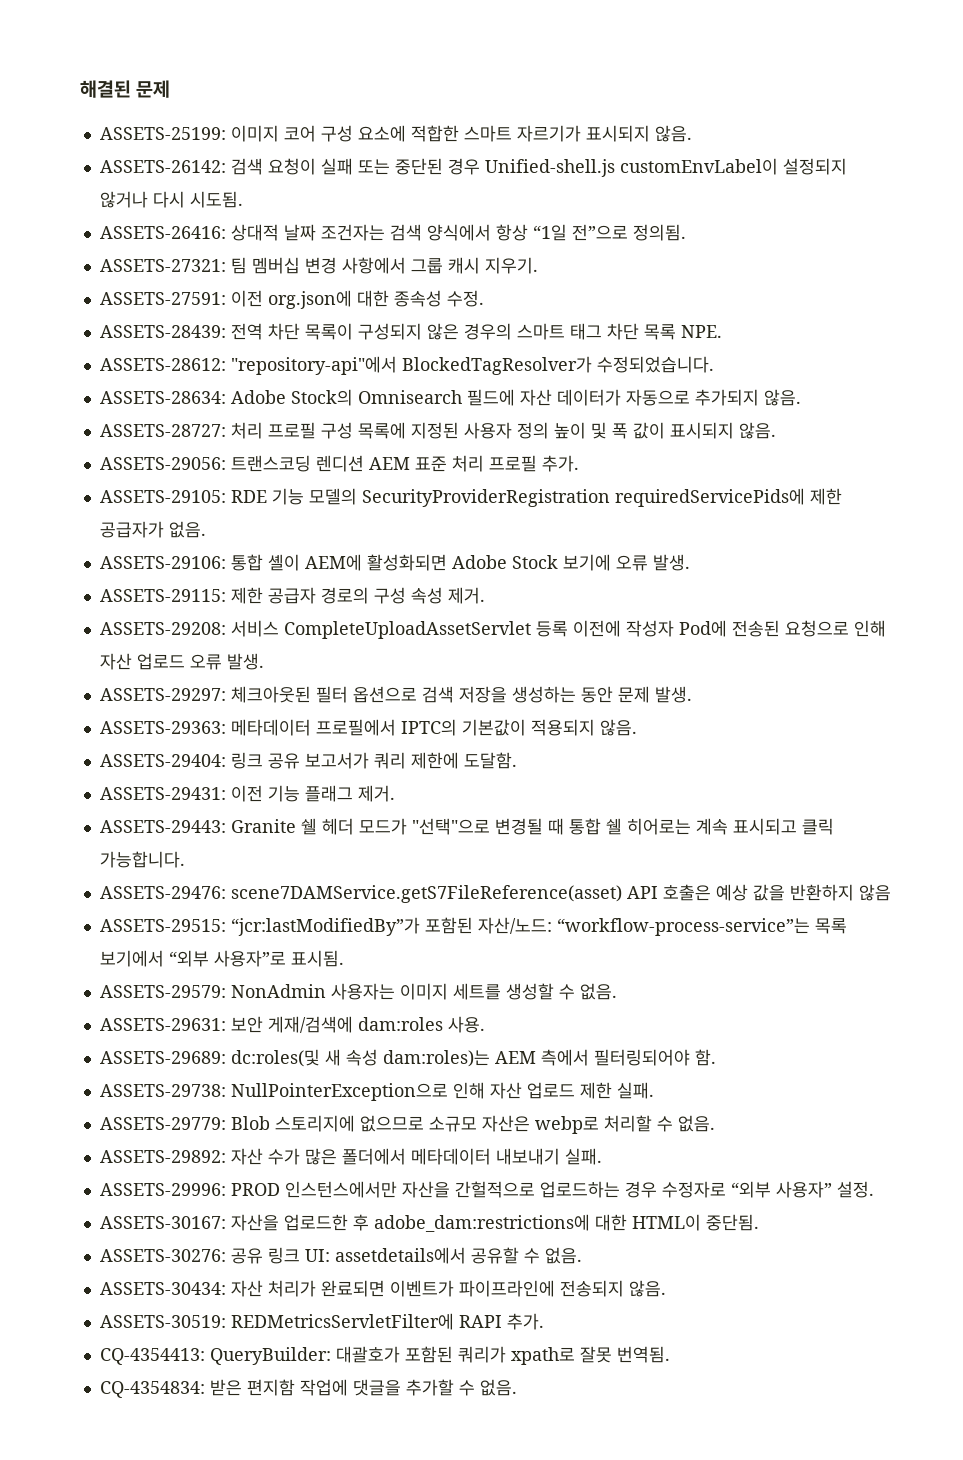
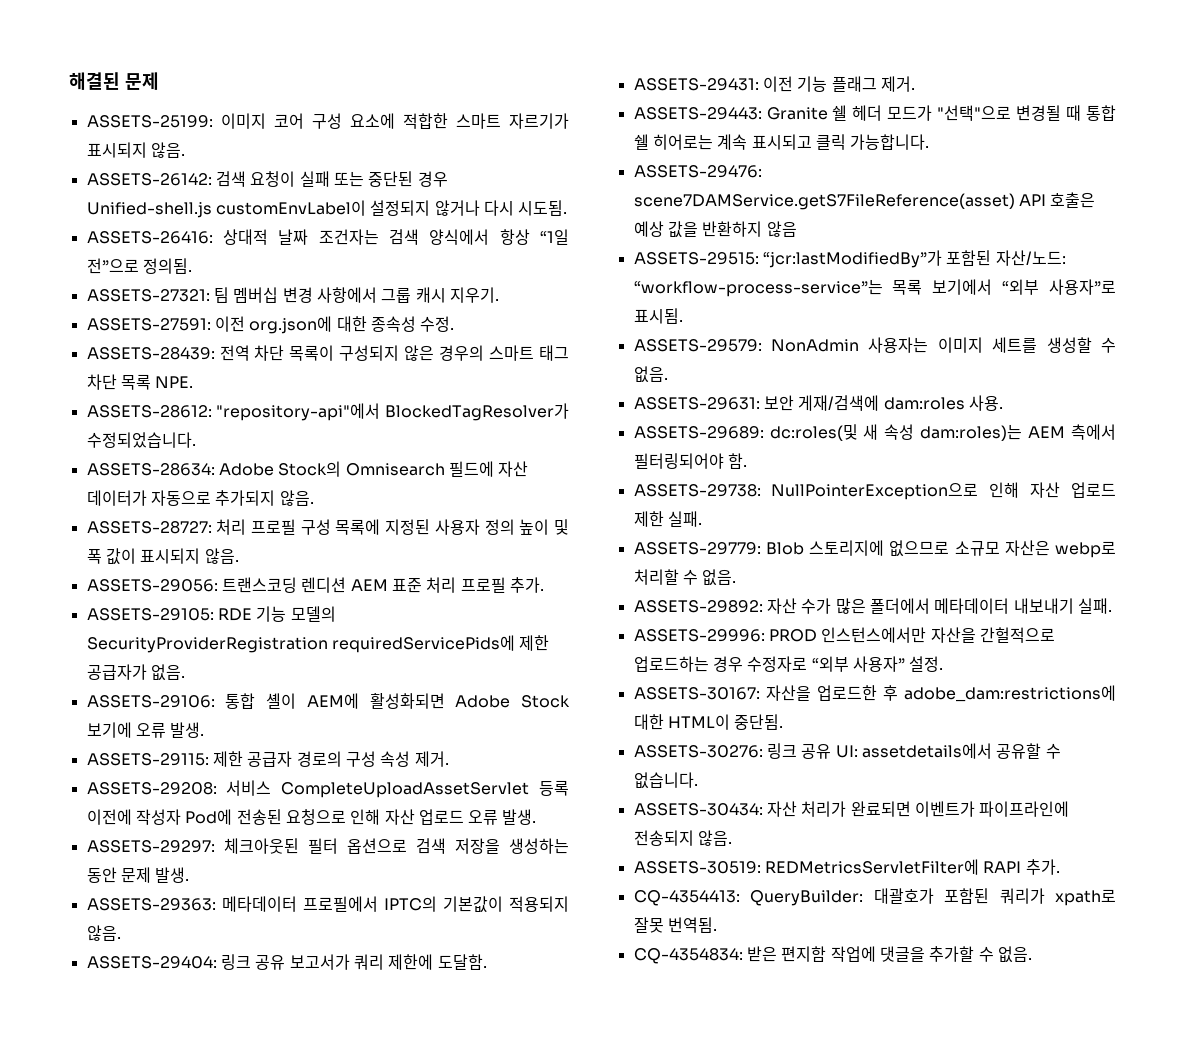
- ASSETS-30276: 공유 링크 UI: assetdetails에서 공유할 수 없음.
+ ASSETS-30276: 링크 공유 UI: assetdetails에서 공유할 수 없습니다.

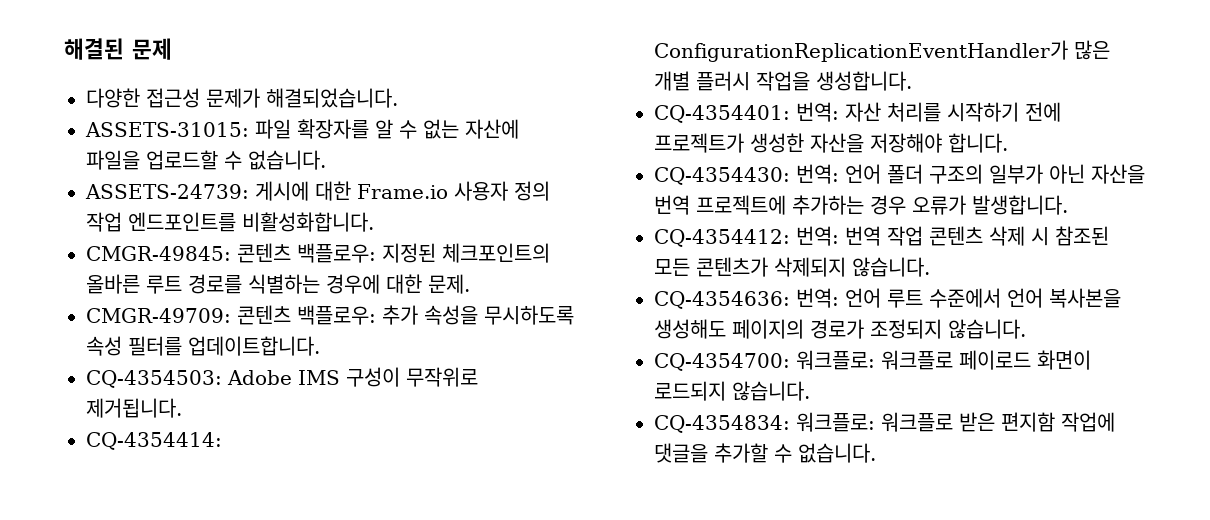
- ASSETS-25199: 이미지 코어 구성 요소에 적합한 스마트 자르기가 표시되지 않음.
- ASSETS-26142: 검색 요청이 실패 또는 중단된 경우 Unified-shell.js customEnvLabel이 설정되지 않거나 다시 시도됨.
- ASSETS-26416: 상대적 날짜 조건자는 검색 양식에서 항상 “1일 전”으로 정의됨.
- ASSETS-27321: 팀 멤버십 변경 사항에서 그룹 캐시 지우기.
- ASSETS-27591: 이전 org.json에 대한 종속성 수정.
- ASSETS-28439: 전역 차단 목록이 구성되지 않은 경우의 스마트 태그 차단 목록 NPE.
- ASSETS-28612: "repository-api"에서 BlockedTagResolver가 수정되었습니다.
- ASSETS-28634: Adobe Stock의 Omnisearch 필드에 자산 데이터가 자동으로 추가되지 않음.
- ASSETS-28727: 처리 프로필 구성 목록에 지정된 사용자 정의 높이 및 폭 값이 표시되지 않음.
- ASSETS-29056: 트랜스코딩 렌디션 AEM 표준 처리 프로필 추가.
- ASSETS-29105: RDE 기능 모델의 SecurityProviderRegistration requiredServicePids에 제한 공급자가 없음.
- ASSETS-29106: 통합 셸이 AEM에 활성화되면 Adobe Stock 보기에 오류 발생.
- ASSETS-29115: 제한 공급자 경로의 구성 속성 제거.
- ASSETS-29208: 서비스 CompleteUploadAssetServlet 등록 이전에 작성자 Pod에 전송된 요청으로 인해 자산 업로드 오류 발생.
- ASSETS-29297: 체크아웃된 필터 옵션으로 검색 저장을 생성하는 동안 문제 발생.
- ASSETS-29363: 메타데이터 프로필에서 IPTC의 기본값이 적용되지 않음.
- ASSETS-29404: 링크 공유 보고서가 쿼리 제한에 도달함.
- ASSETS-29431: 이전 기능 플래그 제거.
- ASSETS-29443: Granite 쉘 헤더 모드가 "선택"으로 변경될 때 통합 쉘 히어로는 계속 표시되고 클릭 가능합니다.
- ASSETS-29476: scene7DAMService.getS7FileReference(asset) API 호출은 예상 값을 반환하지 않음
- ASSETS-29515: “jcr:lastModifiedBy”가 포함된 자산/노드: “workflow-process-service”는 목록 보기에서 “외부 사용자”로 표시됨.
- ASSETS-29579: NonAdmin 사용자는 이미지 세트를 생성할 수 없음.
- ASSETS-29631: 보안 게재/검색에 dam:roles 사용.
- ASSETS-29689: dc:roles(및 새 속성 dam:roles)는 AEM 측에서 필터링되어야 함.
- ASSETS-29738: NullPointerException으로 인해 자산 업로드 제한 실패.
- ASSETS-29779: Blob 스토리지에 없으므로 소규모 자산은 webp로 처리할 수 없음.
- ASSETS-29892: 자산 수가 많은 폴더에서 메타데이터 내보내기 실패.
- ASSETS-29996: PROD 인스턴스에서만 자산을 간헐적으로 업로드하는 경우 수정자로 “외부 사용자” 설정.
- ASSETS-30167: 자산을 업로드한 후 adobe_dam:restrictions에 대한 HTML이 중단됨.
- ASSETS-30276: 링크 공유 UI: assetdetails에서 공유할 수 없습니다.
- ASSETS-30434: 자산 처리가 완료되면 이벤트가 파이프라인에 전송되지 않음.
- ASSETS-30519: REDMetricsServletFilter에 RAPI 추가.
- CQ-4354413: QueryBuilder: 대괄호가 포함된 쿼리가 xpath로 잘못 번역됨.
+ 다양한 접근성 문제가 해결되었습니다.
+ ASSETS-31015: 파일 확장자를 알 수 없는 자산에 파일을 업로드할 수 없습니다.
+ ASSETS-24739: 게시에 대한 Frame.io 사용자 정의 작업 엔드포인트를 비활성화합니다.
+ CMGR-49845: 콘텐츠 백플로우: 지정된 체크포인트의 올바른 루트 경로를 식별하는 경우에 대한 문제.
+ CMGR-49709: 콘텐츠 백플로우: 추가 속성을 무시하도록 속성 필터를 업데이트합니다.
+ CQ-4354503: Adobe IMS 구성이 무작위로 제거됩니다.
+ CQ-4354414: ConfigurationReplicationEventHandler가 많은 개별 플러시 작업을 생성합니다.
+ CQ-4354401: 번역: 자산 처리를 시작하기 전에 프로젝트가 생성한 자산을 저장해야 합니다.
+ CQ-4354430: 번역: 언어 폴더 구조의 일부가 아닌 자산을 번역 프로젝트에 추가하는 경우 오류가 발생합니다.
+ CQ-4354412: 번역: 번역 작업 콘텐츠 삭제 시 참조된 모든 콘텐츠가 삭제되지 않습니다.
+ CQ-4354636: 번역: 언어 루트 수준에서 언어 복사본을 생성해도 페이지의 경로가 조정되지 않습니다.
+ CQ-4354700: 워크플로: 워크플로 페이로드 화면이 로드되지 않습니다.
- CQ-4354834: 받은 편지함 작업에 댓글을 추가할 수 없음.
+ CQ-4354834: 워크플로: 워크플로 받은 편지함 작업에 댓글을 추가할 수 없습니다.

